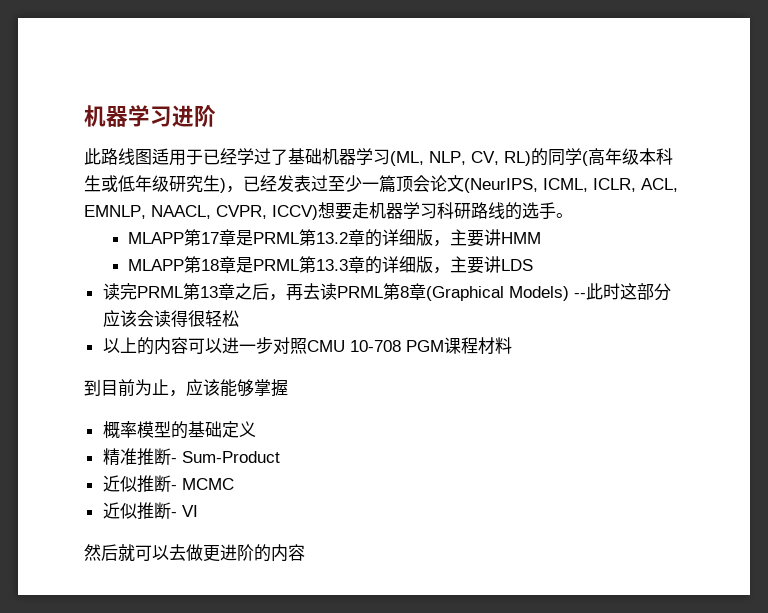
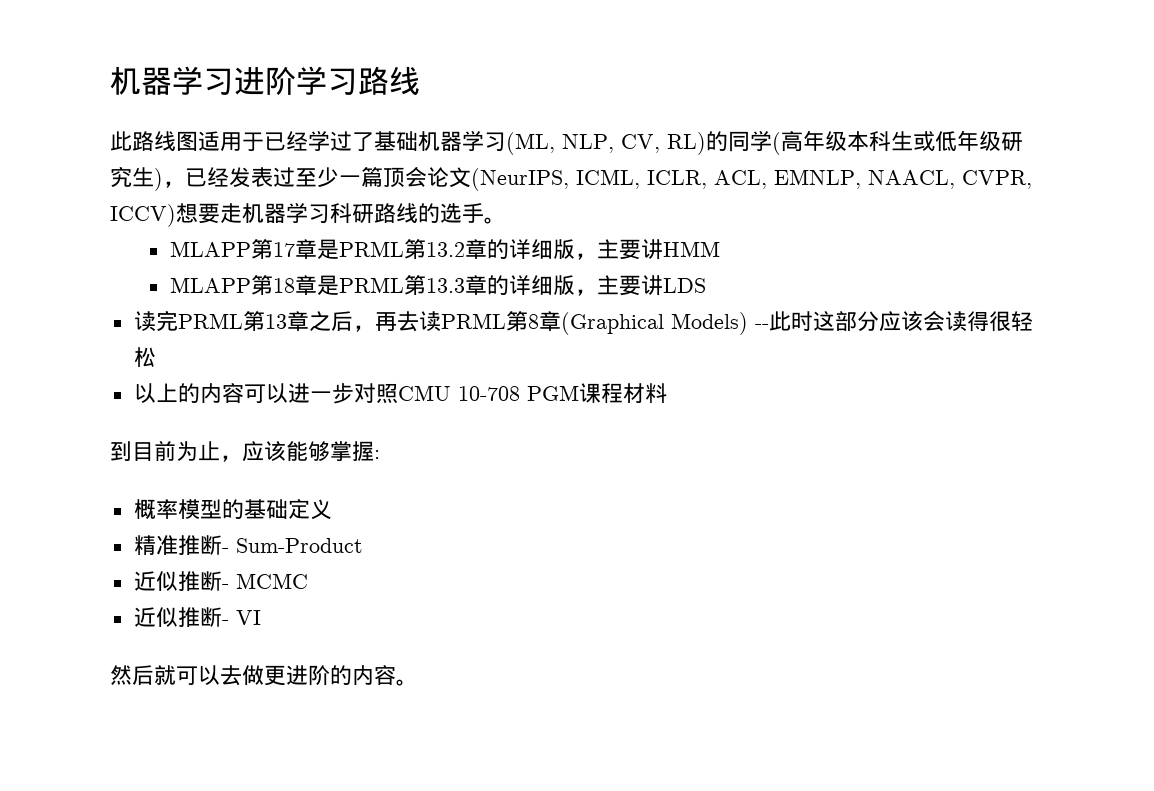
- 机器学习进阶
+ 机器学习进阶学习路线
- 到目前为止，应该能够掌握
+ 到目前为止，应该能够掌握:
- 然后就可以去做更进阶的内容
+ 然后就可以去做更进阶的内容。

